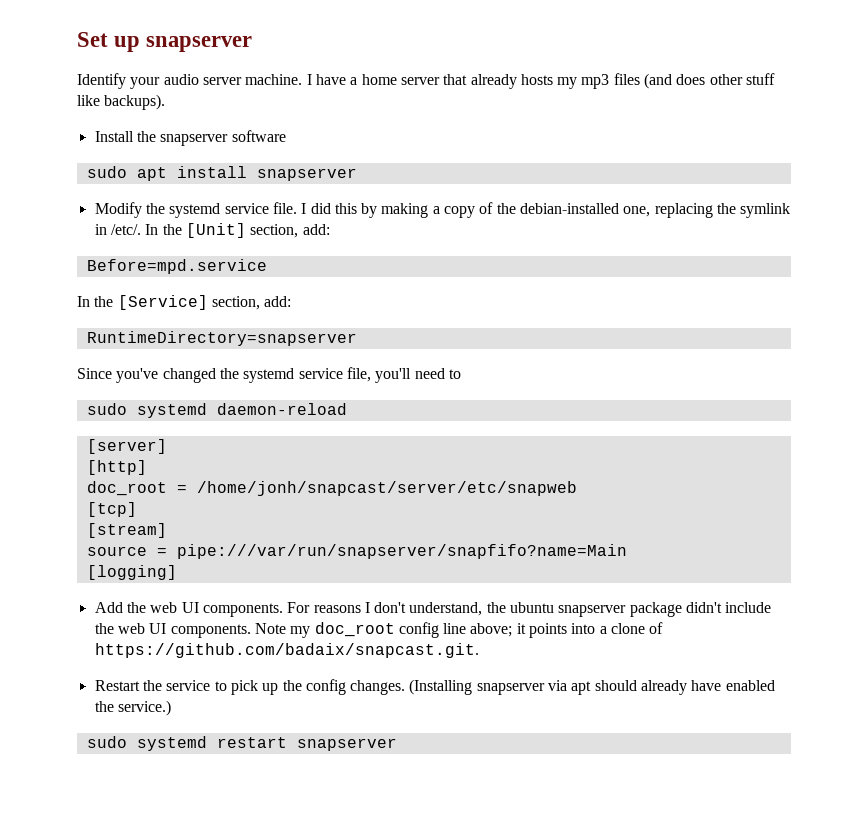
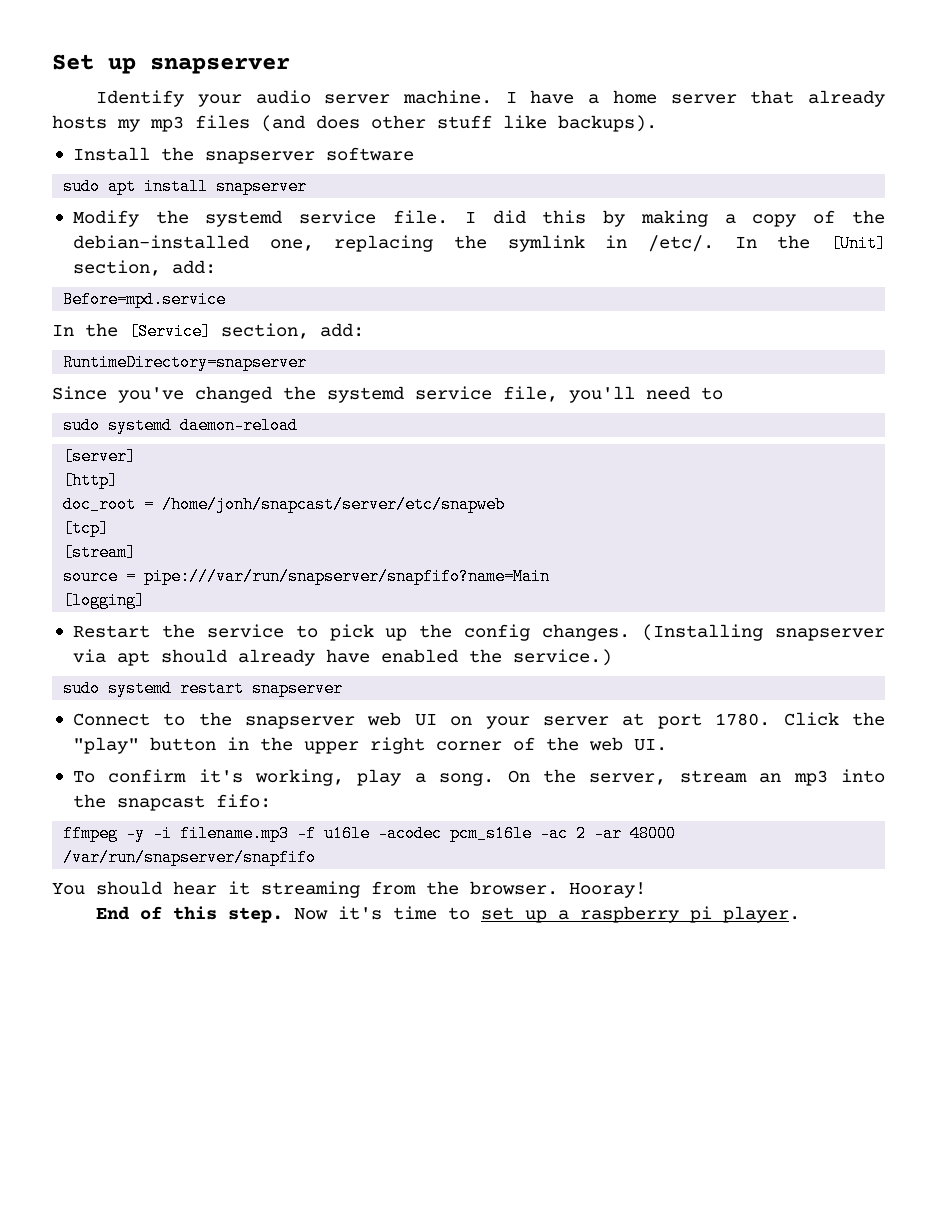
- Add the web UI components. For reasons I don't understand, the ubuntu snapserver package didn't include the web UI components. Note my doc_root config line above; it points into a clone of https://github.com/badaix/snapcast.git.
+ Connect to the snapserver web UI on your server at port 1780. Click the "play" button in the upper right corner of the web UI.
+ To confirm it's working, play a song. On the server, stream an mp3 into the snapcast fifo:
+ ffmpeg -y -i filename.mp3 -f u16le -acodec pcm_s16le -ac 2 -ar 48000 /var/run/snapserver/snapfifo
+ You should hear it streaming from the browser. Hooray!
+ End of this step. Now it's time to set up a raspberry pi player.

